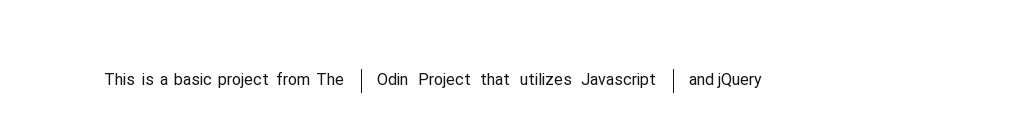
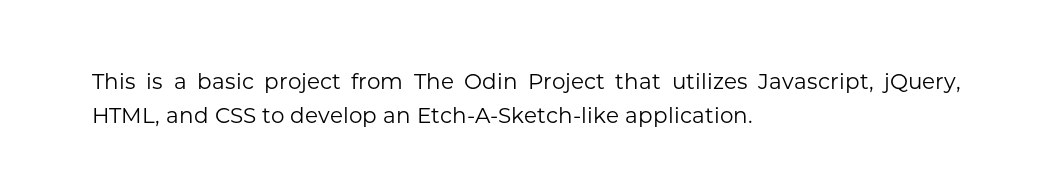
- This is a basic project from The Odin Project that utilizes Javascript and jQuery
+ This is a basic project from The Odin Project that utilizes Javascript, jQuery, HTML, and CSS to develop an Etch-A-Sketch-like application.

